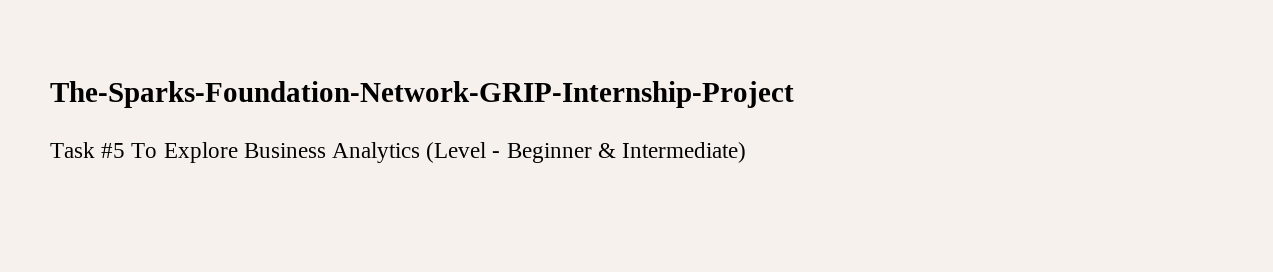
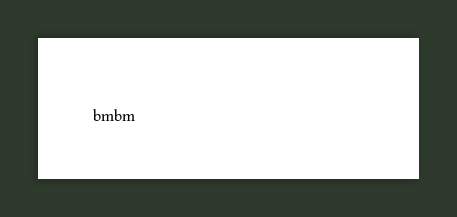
- The-Sparks-Foundation-Network-GRIP-Internship-Project
- Task #5 To Explore Business Analytics (Level - Beginner & Intermediate)
+ bmbm

